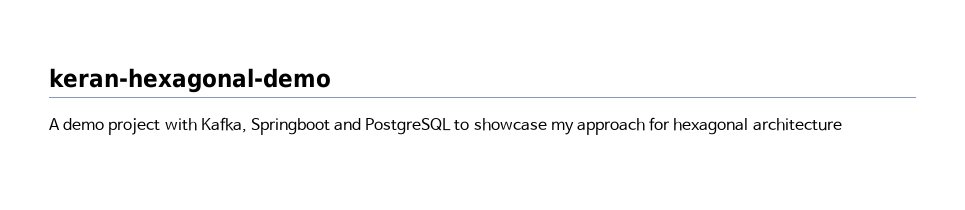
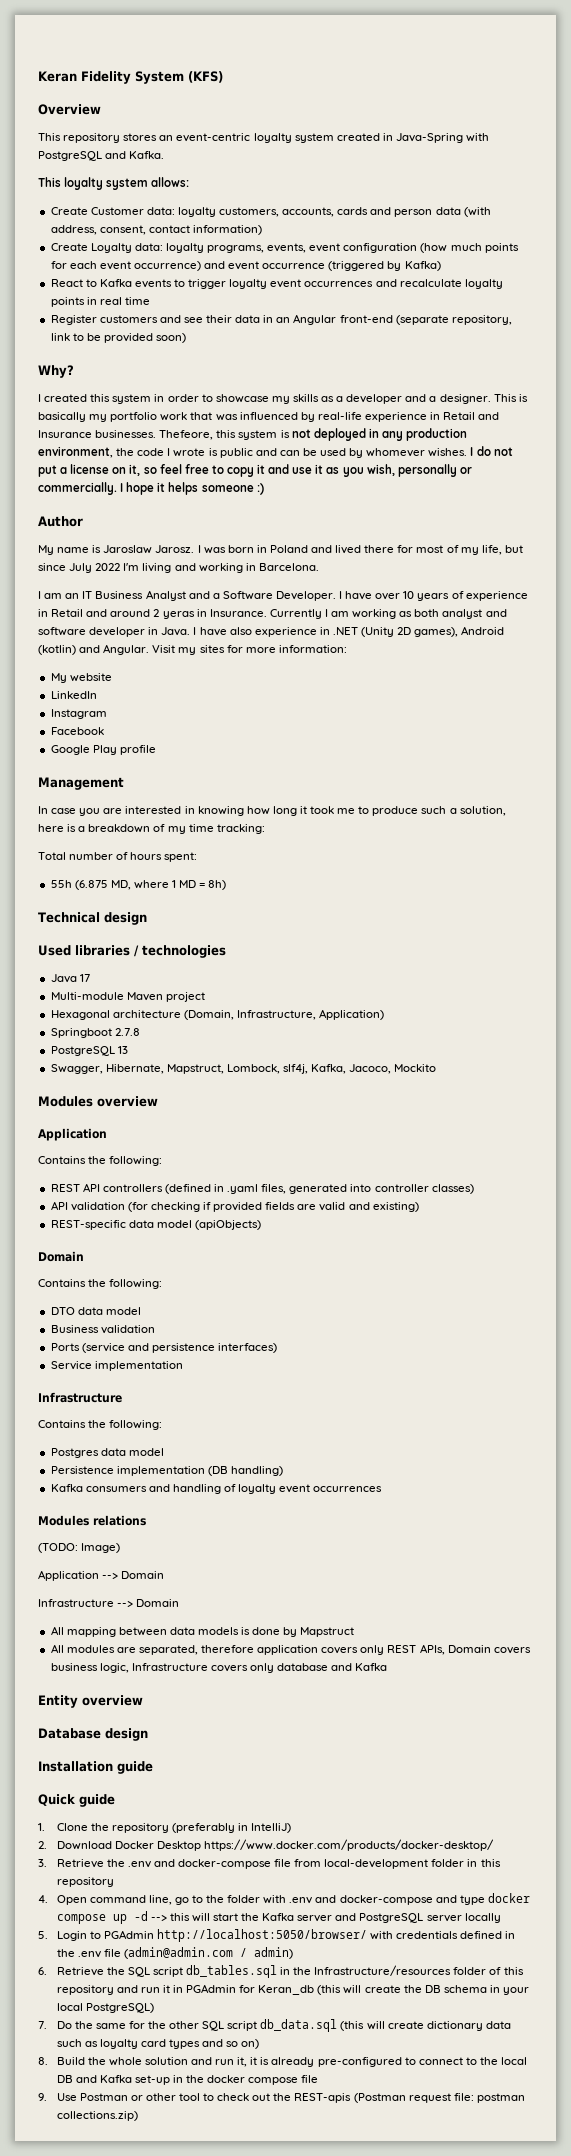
- keran-hexagonal-demo
- A demo project with Kafka, Springboot and PostgreSQL to showcase my approach for hexagonal architecture
+ Keran Fidelity System (KFS)
+ Overview
+ This repository stores an event-centric loyalty system created in Java-Spring with PostgreSQL and Kafka.
+ This loyalty system allows:
+ Create Customer data: loyalty customers, accounts, cards and person data (with address, consent, contact information)
+ Create Loyalty data: loyalty programs, events, event configuration (how much points for each event occurrence) and event occurrence (triggered by Kafka)
+ React to Kafka events to trigger loyalty event occurrences and recalculate loyalty points in real time
+ Register customers and see their data in an Angular front-end (separate repository, link to be provided soon)
+ Why?
+ I created this system in order to showcase my skills as a developer and a designer. This is basically my portfolio work that was influenced by real-life experience in Retail and Insurance businesses. Thefeore, this system is not deployed in any production environment, the code I wrote is public and can be used by whomever wishes. I do not put a license on it, so feel free to copy it and use it as you wish, personally or commercially. I hope it helps someone :)
+ Author
+ My name is Jaroslaw Jarosz. I was born in Poland and lived there for most of my life, but since July 2022 I'm living and working in Barcelona.
+ I am an IT Business Analyst and a Software Developer. I have over 10 years of experience in Retail and around 2 yeras in Insurance. Currently I am working as both analyst and software developer in Java. I have also experience in .NET (Unity 2D games), Android (kotlin) and Angular. Visit my sites for more information:
+ My website
+ LinkedIn
+ Instagram
+ Facebook
+ Google Play profile
+ Management
+ In case you are interested in knowing how long it took me to produce such a solution, here is a breakdown of my time tracking:
+ Total number of hours spent:
+ 55h (6.875 MD, where 1 MD = 8h)
+ Technical design
+ Used libraries / technologies
+ Java 17
+ Multi-module Maven project
+ Hexagonal architecture (Domain, Infrastructure, Application)
+ Springboot 2.7.8
+ PostgreSQL 13
+ Swagger, Hibernate, Mapstruct, Lombock, slf4j, Kafka, Jacoco, Mockito
+ Modules overview
+ Application
+ Contains the following:
+ REST API controllers (defined in .yaml files, generated into controller classes)
+ API validation (for checking if provided fields are valid and existing)
+ REST-specific data model (apiObjects)
+ Domain
+ Contains the following:
+ DTO data model
+ Business validation
+ Ports (service and persistence interfaces)
+ Service implementation
+ Infrastructure
+ Contains the following:
+ Postgres data model
+ Persistence implementation (DB handling)
+ Kafka consumers and handling of loyalty event occurrences
+ Modules relations
+ (TODO: Image)
+ Application --> Domain
+ Infrastructure --> Domain
+ All mapping between data models is done by Mapstruct
+ All modules are separated, therefore application covers only REST APIs, Domain covers business logic, Infrastructure covers only database and Kafka
+ Entity overview
+ Database design
+ Installation guide
+ Quick guide
+ 1. Clone the repository (preferably in IntelliJ)
+ 2. Download Docker Desktop https://www.docker.com/products/docker-desktop/
+ 3. Retrieve the .env and docker-compose file from local-development folder in this repository
+ 4. Open command line, go to the folder with .env and docker-compose and type docker compose up -d --> this will start the Kafka server and PostgreSQL server locally
+ 5. Login to PGAdmin http://localhost:5050/browser/ with credentials defined in the .env file (admin@admin.com / admin)
+ 6. Retrieve the SQL script db_tables.sql in the Infrastructure/resources folder of this repository and run it in PGAdmin for Keran_db (this will create the DB schema in your local PostgreSQL)
+ 7. Do the same for the other SQL script db_data.sql (this will create dictionary data such as loyalty card types and so on)
+ 8. Build the whole solution and run it, it is already pre-configured to connect to the local DB and Kafka set-up in the docker compose file
+ 9. Use Postman or other tool to check out the REST-apis (Postman request file: postman collections.zip)

